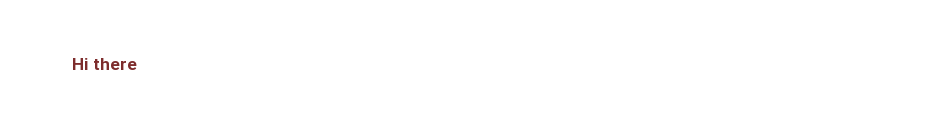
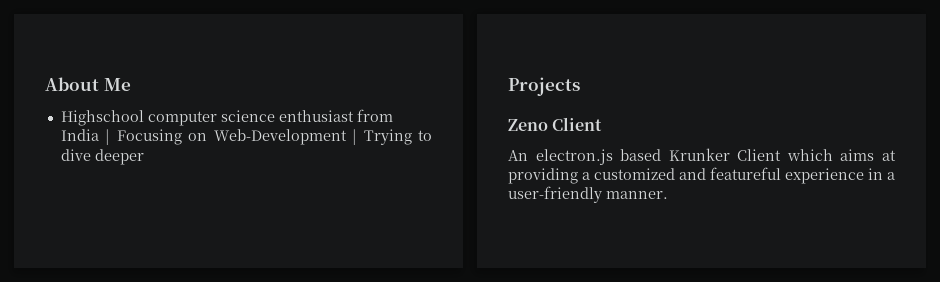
- Hi there
+ About Me
+ Highschool computer science enthusiast from India | Focusing on Web-Development | Trying to dive deeper
+ Projects
+ Zeno Client
+ An electron.js based Krunker Client which aims at providing a customized and featureful experience in a user-friendly manner.

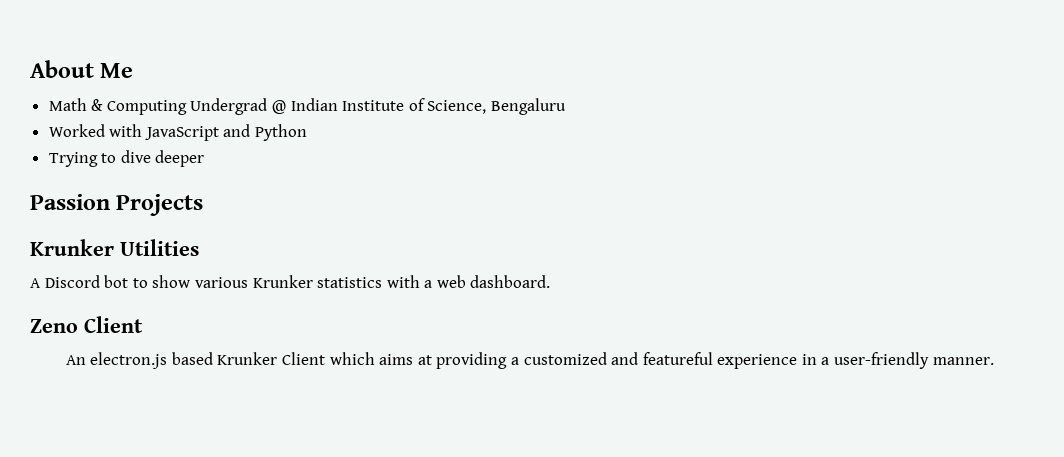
- Highschool computer science enthusiast from India | Focusing on Web-Development | Trying to dive deeper
+ Math & Computing Undergrad @ Indian Institute of Science, Bengaluru
+ Worked with JavaScript and Python
+ Trying to dive deeper
- Projects
+ Passion Projects
+ Krunker Utilities
+ A Discord bot to show various Krunker statistics with a web dashboard.

